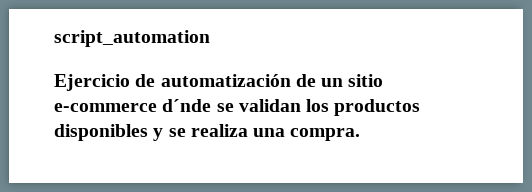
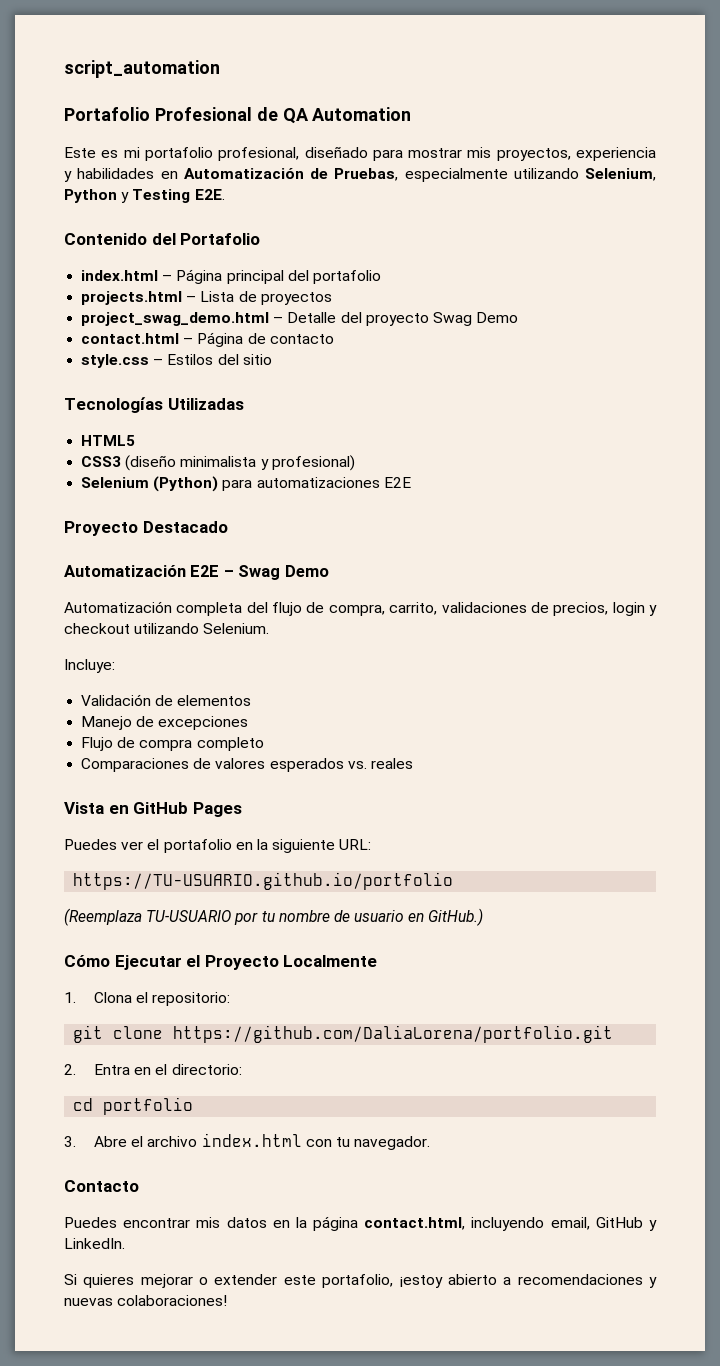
- Ejercicio de automatización de un sitio e-commerce d´nde se validan los productos disponibles y se realiza una compra.
+ Portafolio Profesional de QA Automation
+ Este es mi portafolio profesional, diseñado para mostrar mis proyectos, experiencia y habilidades en Automatización de Pruebas, especialmente utilizando Selenium, Python y Testing E2E.
+ Contenido del Portafolio
+ index.html – Página principal del portafolio
+ projects.html – Lista de proyectos
+ project_swag_demo.html – Detalle del proyecto Swag Demo
+ contact.html – Página de contacto
+ style.css – Estilos del sitio
+ Tecnologías Utilizadas
+ HTML5
+ CSS3 (diseño minimalista y profesional)
+ Selenium (Python) para automatizaciones E2E
+ Proyecto Destacado
+ Automatización E2E – Swag Demo
+ Automatización completa del flujo de compra, carrito, validaciones de precios, login y checkout utilizando Selenium.
+ Incluye:
+ Validación de elementos
+ Manejo de excepciones
+ Flujo de compra completo
+ Comparaciones de valores esperados vs. reales
+ Vista en GitHub Pages
+ Puedes ver el portafolio en la siguiente URL:
+ https://TU-USUARIO.github.io/portfolio
+ (Reemplaza TU-USUARIO por tu nombre de usuario en GitHub.)
+ Cómo Ejecutar el Proyecto Localmente
+ 1. Clona el repositorio:
+ git clone https://github.com/DaliaLorena/portfolio.git
+ 2. Entra en el directorio:
+ cd portfolio
+ 3. Abre el archivo index.html con tu navegador.
+ Contacto
+ Puedes encontrar mis datos en la página contact.html, incluyendo email, GitHub y LinkedIn.
+ Si quieres mejorar o extender este portafolio, ¡estoy abierto a recomendaciones y nuevas colaboraciones!

